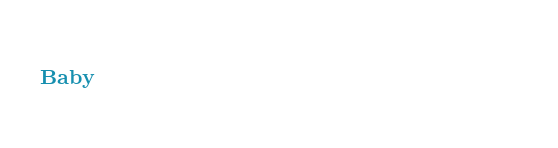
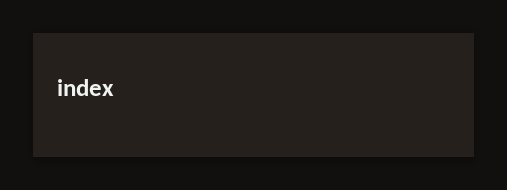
- Baby
+ index

